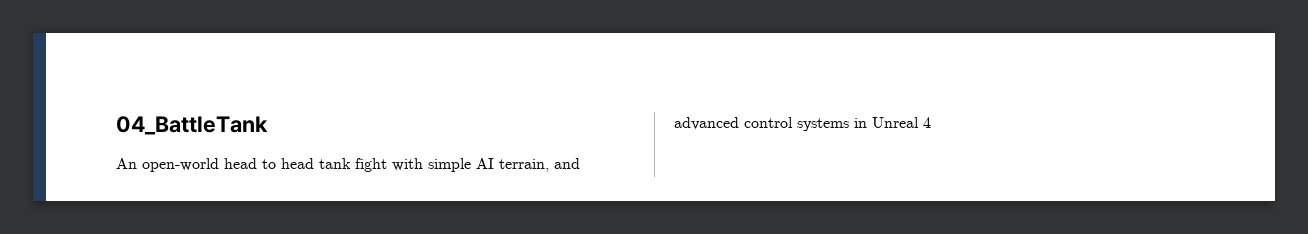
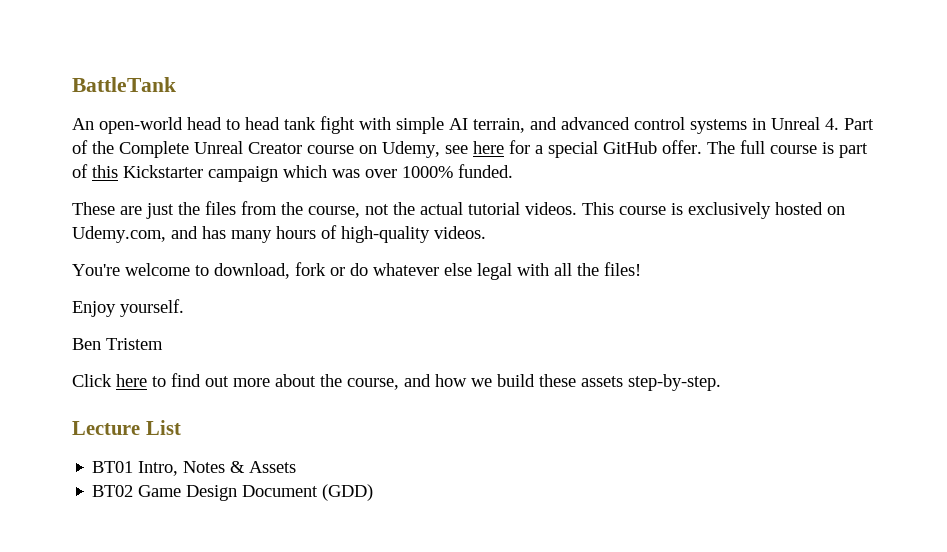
- 04_BattleTank
+ BattleTank
- An open-world head to head tank fight with simple AI terrain, and advanced control systems in Unreal 4
+ An open-world head to head tank fight with simple AI terrain, and advanced control systems in Unreal 4. Part of the Complete Unreal Creator course on Udemy, see here for a special GitHub offer. The full course is part of this Kickstarter campaign which was over 1000% funded.
+ These are just the files from the course, not the actual tutorial videos. This course is exclusively hosted on Udemy.com, and has many hours of high-quality videos.
+ You're welcome to download, fork or do whatever else legal with all the files!
+ Enjoy yourself.
+ Ben Tristem
+ Click here to find out more about the course, and how we build these assets step-by-step.
+ Lecture List
+ BT01 Intro, Notes & Assets
+ BT02 Game Design Document (GDD)

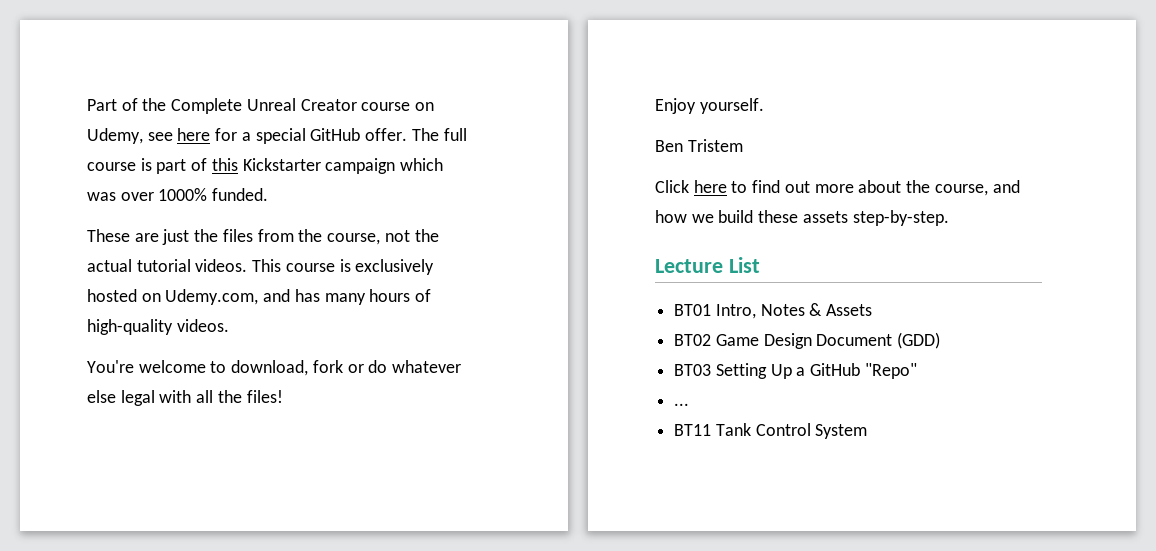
- BattleTank
- An open-world head to head tank fight with simple AI terrain, and advanced control systems in Unreal 4. Part of the Complete Unreal Creator course on Udemy, see here for a special GitHub offer.
+ Part of the Complete Unreal Creator course on Udemy, see here for a special GitHub offer.
+ BT03 Setting Up a GitHub "Repo"
+ ...
+ BT11 Tank Control System

